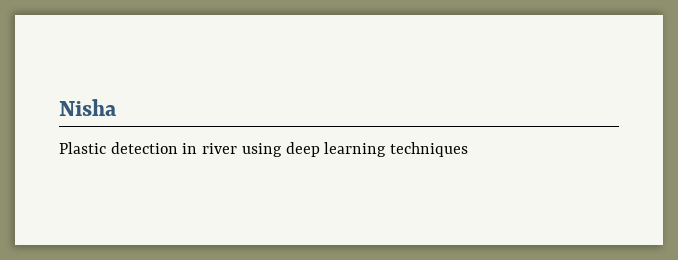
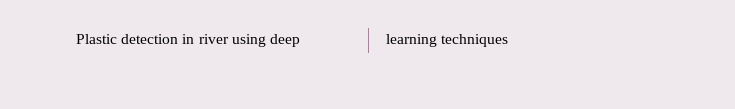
- Nisha

